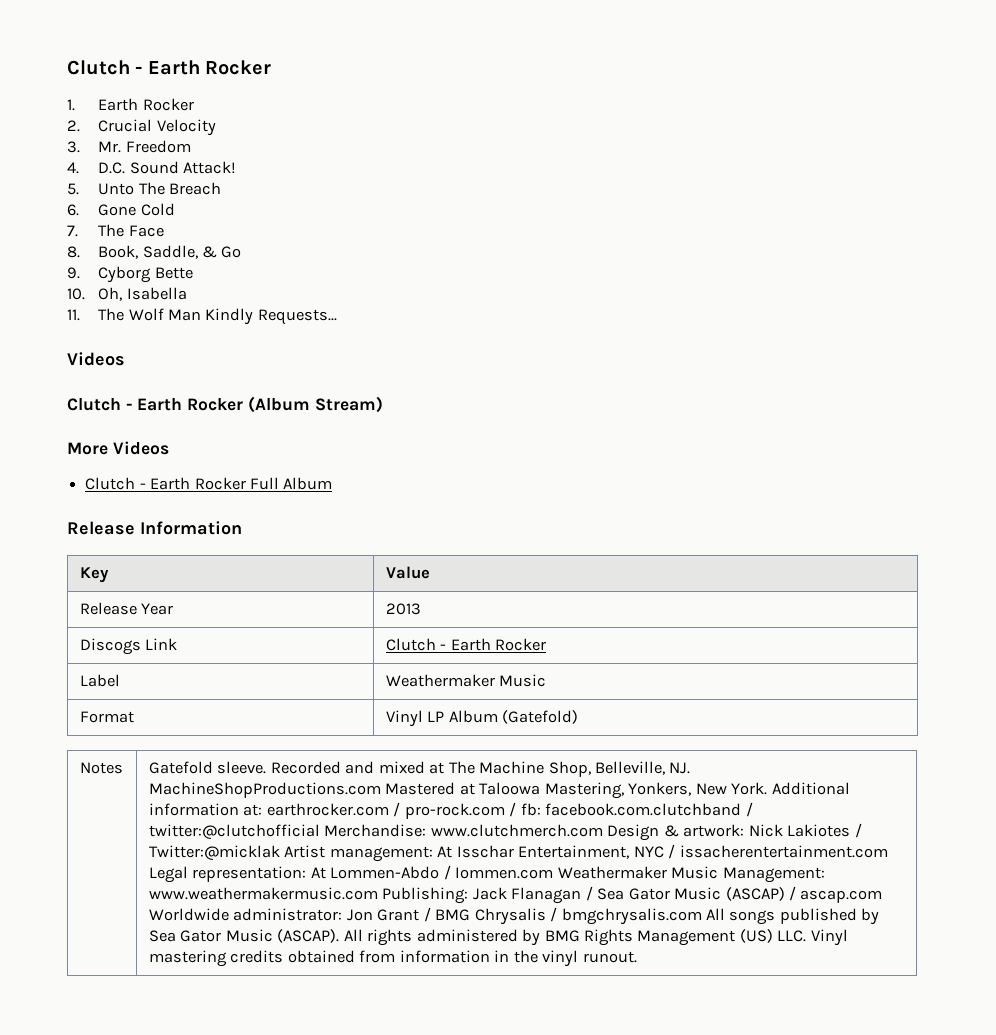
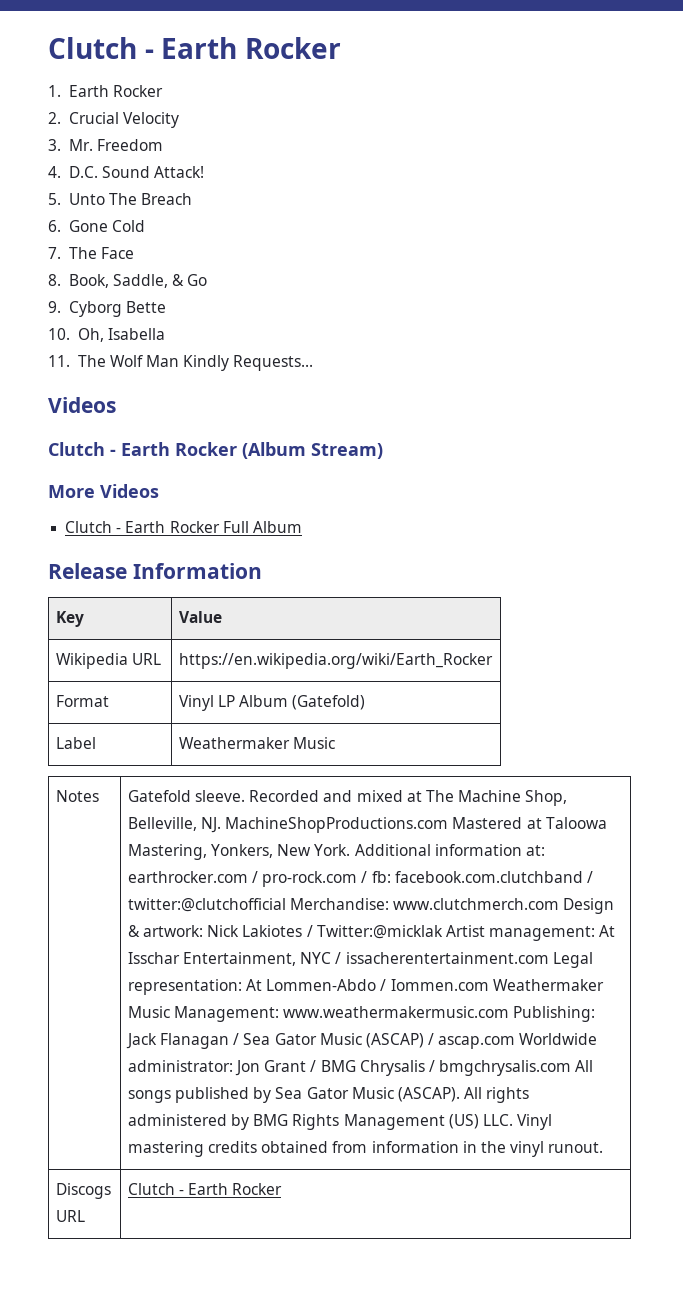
- Release Year | 2013
- Discogs Link | Clutch - Earth Rocker
- Label | Weathermaker Music
+ Wikipedia URL | https://en.wikipedia.org/wiki/Earth_Rocker
+ Label | Weathermaker Music
+ Discogs URL | Clutch - Earth Rocker

